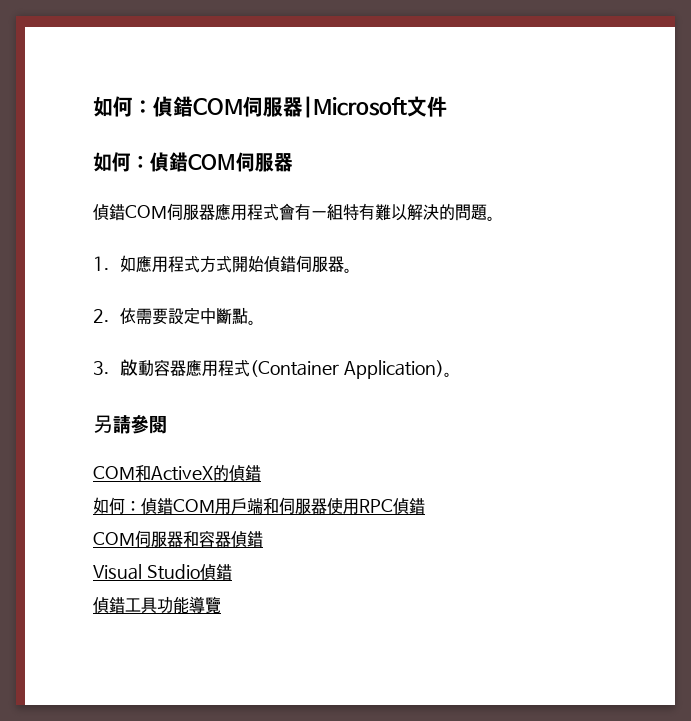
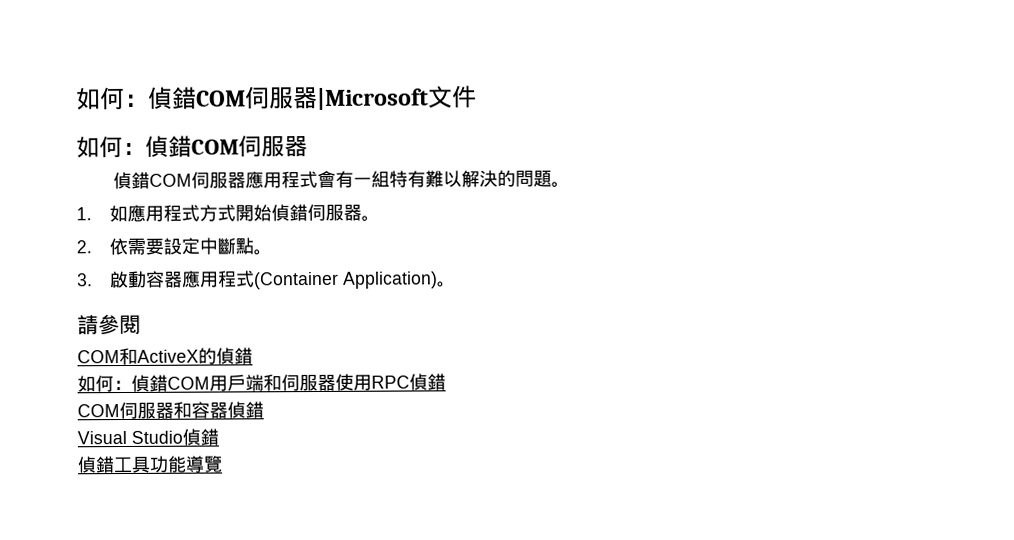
- 另請參閱
+ 請參閱

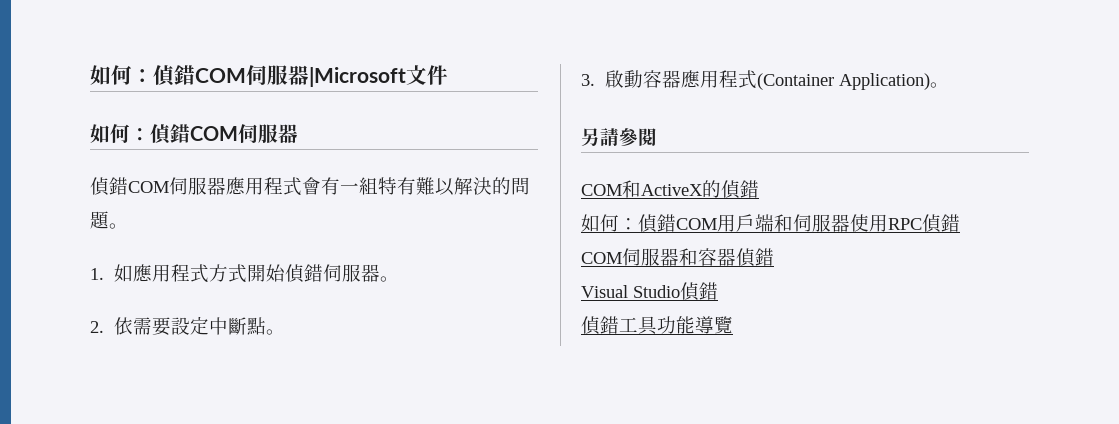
- 請參閱
+ 另請參閱

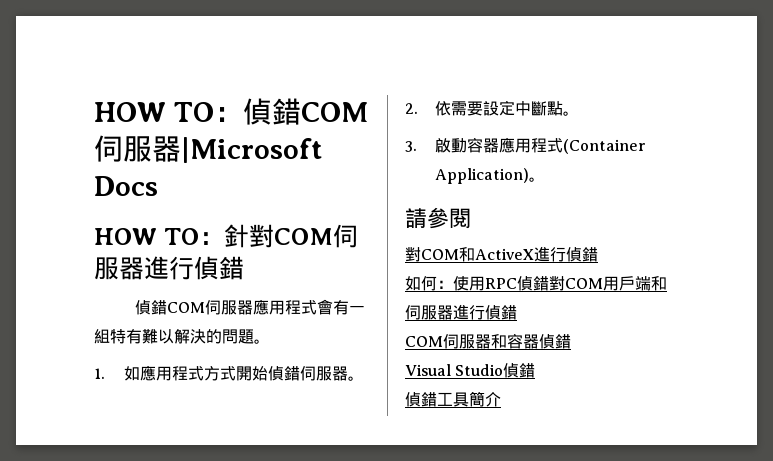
- 如何：偵錯COM伺服器|Microsoft文件
- 如何：偵錯COM伺服器
+ HOW TO：偵錯COM伺服器|Microsoft Docs
+ HOW TO：針對COM伺服器進行偵錯
- 另請參閱
+ 請參閱
- COM和ActiveX的偵錯
+ 對COM和ActiveX進行偵錯
- 如何：偵錯COM用戶端和伺服器使用RPC偵錯
+ 如何：使用RPC偵錯對COM用戶端和伺服器進行偵錯
- 偵錯工具功能導覽
+ 偵錯工具簡介

